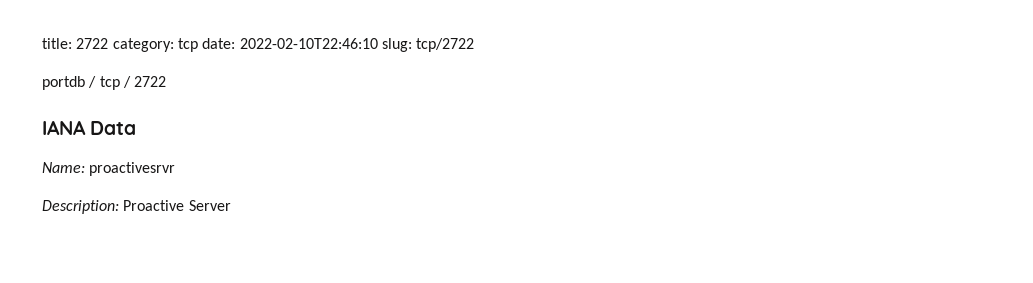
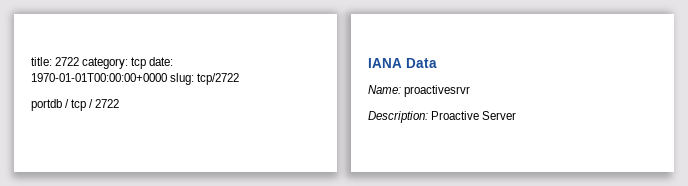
- title: 2722 category: tcp date: 2022-02-10T22:46:10 slug: tcp/2722
+ title: 2722 category: tcp date: 1970-01-01T00:00:00+0000 slug: tcp/2722

